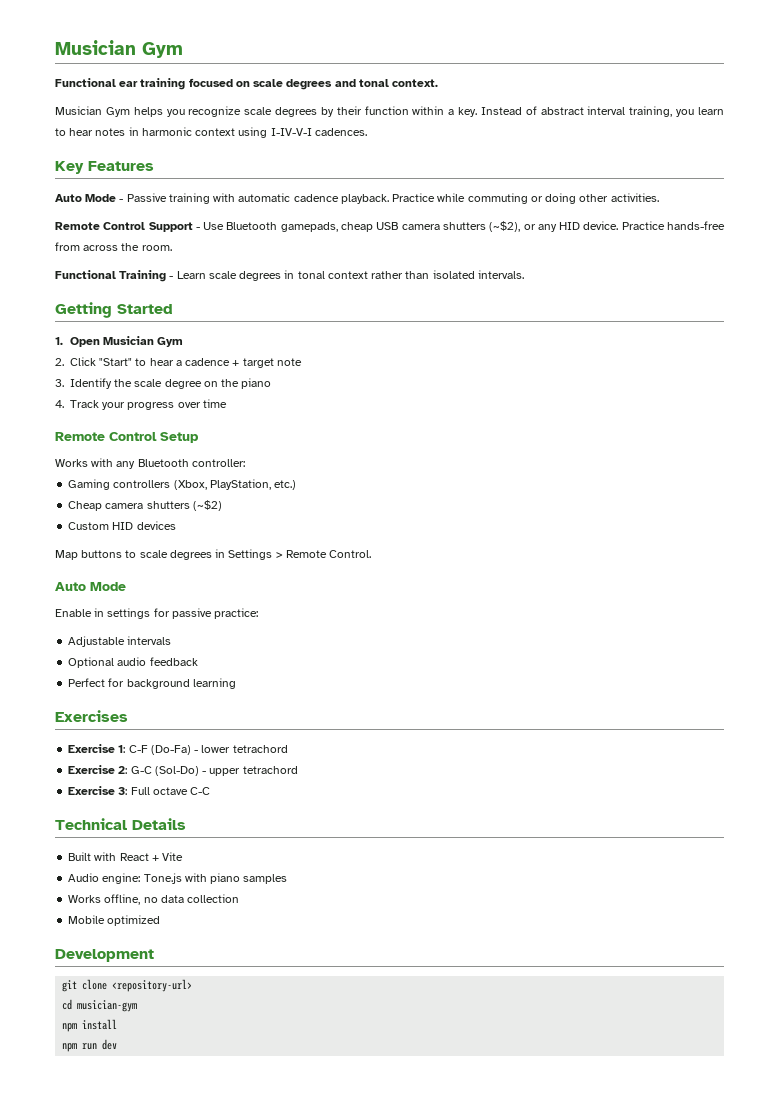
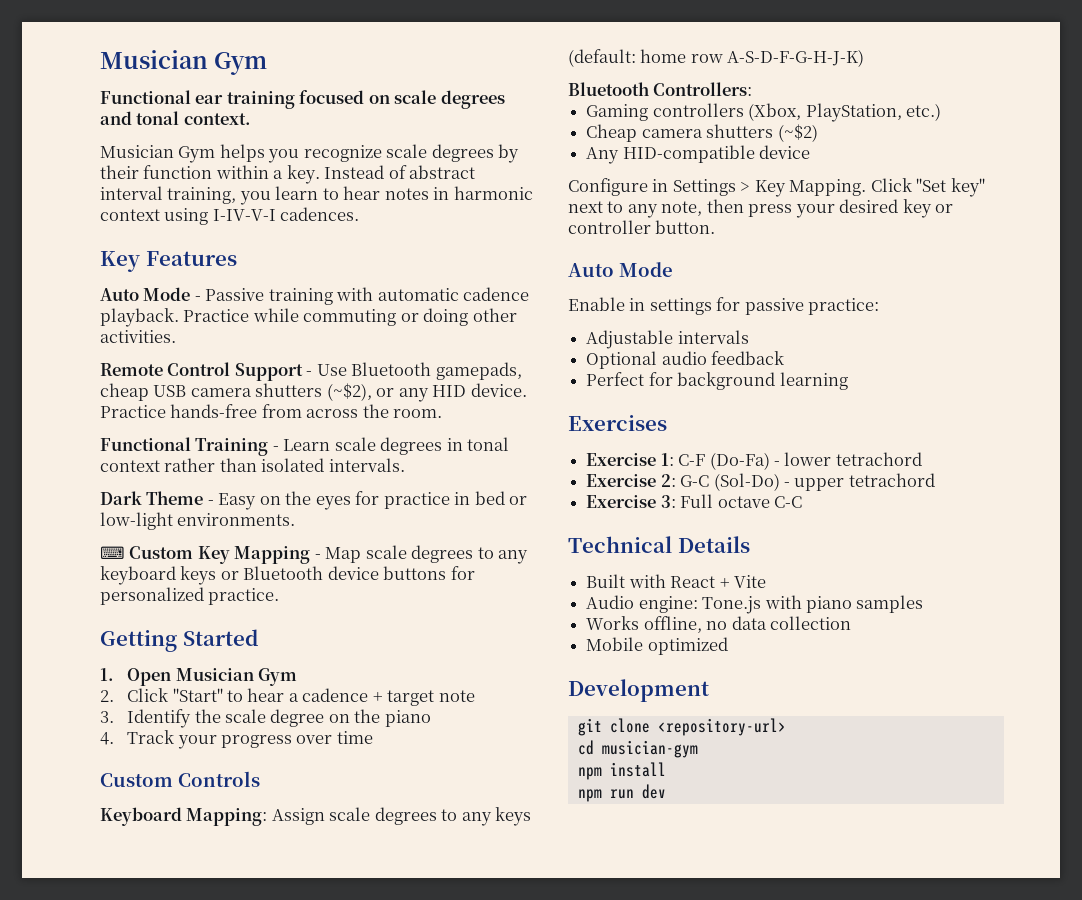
+ Dark Theme - Easy on the eyes for practice in bed or low-light environments.
+ ⌨ Custom Key Mapping - Map scale degrees to any keyboard keys or Bluetooth device buttons for personalized practice.
- Remote Control Setup
- Works with any Bluetooth controller:
+ Custom Controls
+ Keyboard Mapping: Assign scale degrees to any keys (default: home row A-S-D-F-G-H-J-K)
+ Bluetooth Controllers:
- Custom HID devices
- Map buttons to scale degrees in Settings > Remote Control.
+ Any HID-compatible device
+ Configure in Settings > Key Mapping. Click "Set key" next to any note, then press your desired key or controller button.

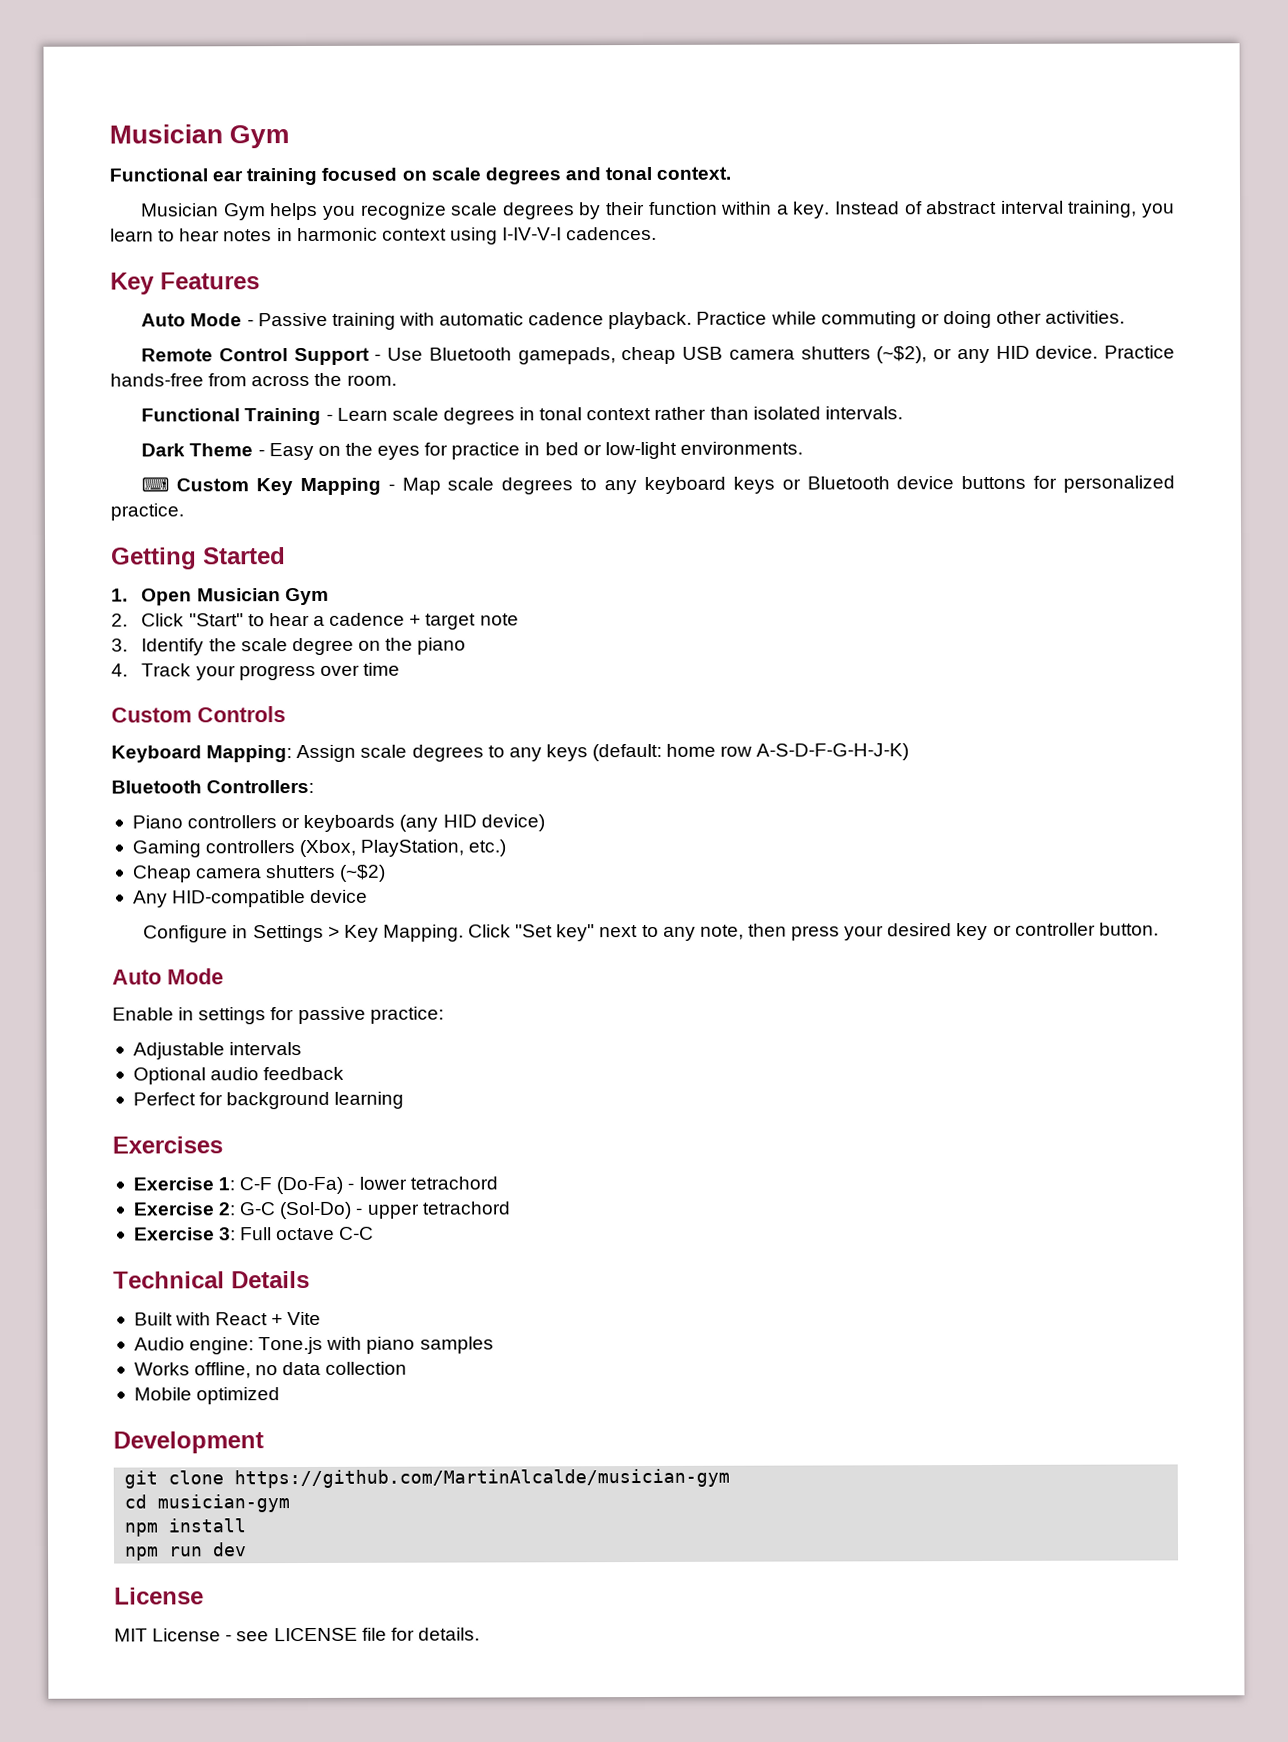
+ Piano controllers or keyboards (any HID device)
- git clone <repository-url>
+ git clone https://github.com/MartinAlcalde/musician-gym
  npm run dev
+ License
+ MIT License - see LICENSE file for details.

